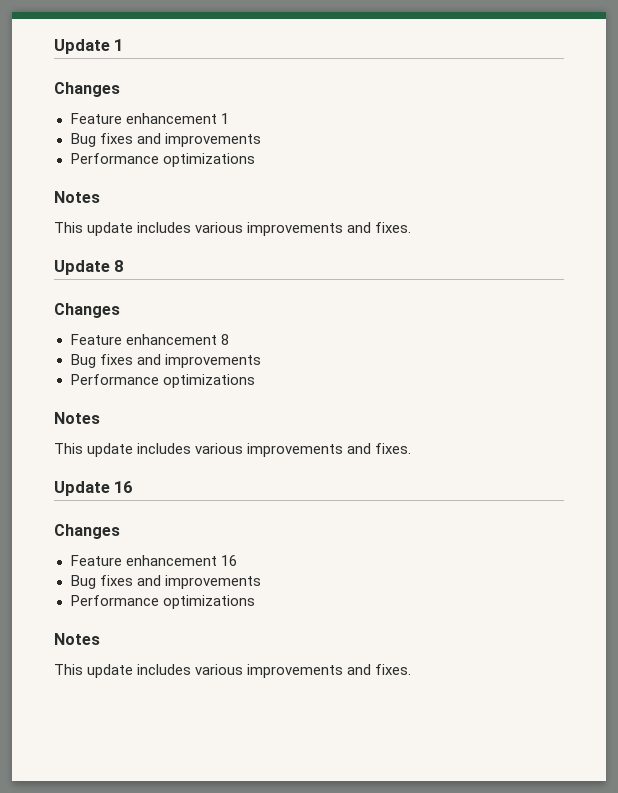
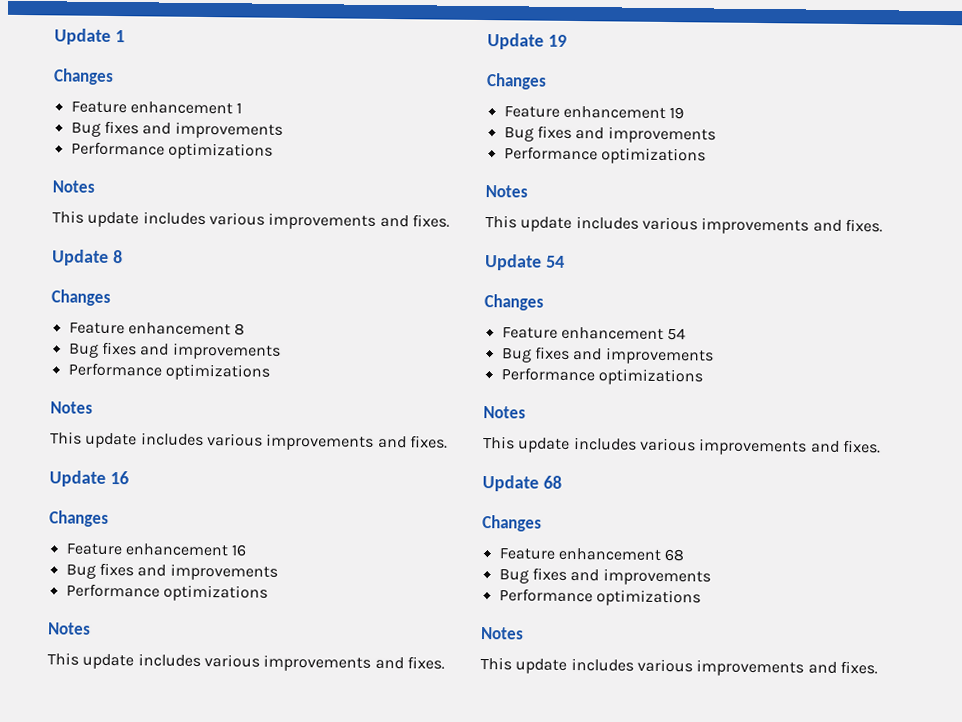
+ Update 19
+ Changes
+ Feature enhancement 19
+ Bug fixes and improvements
+ Performance optimizations
+ Notes
+ This update includes various improvements and fixes.
+ Update 54
+ Changes
+ Feature enhancement 54
+ Bug fixes and improvements
+ Performance optimizations
+ Notes
+ This update includes various improvements and fixes.
+ Update 68
+ Changes
+ Feature enhancement 68
+ Bug fixes and improvements
+ Performance optimizations
+ Notes
+ This update includes various improvements and fixes.

